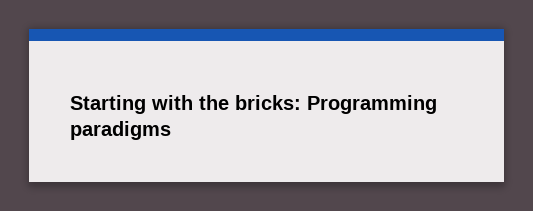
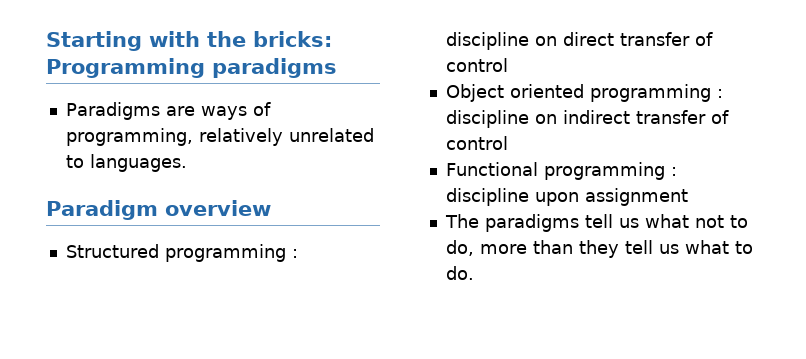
+ Paradigms are ways of programming, relatively unrelated to languages.
+ Paradigm overview
+ Structured programming : discipline on direct transfer of control
+ Object oriented programming : discipline on indirect transfer of control
+ Functional programming : discipline upon assignment
+ The paradigms tell us what not to do, more than they tell us what to do.

